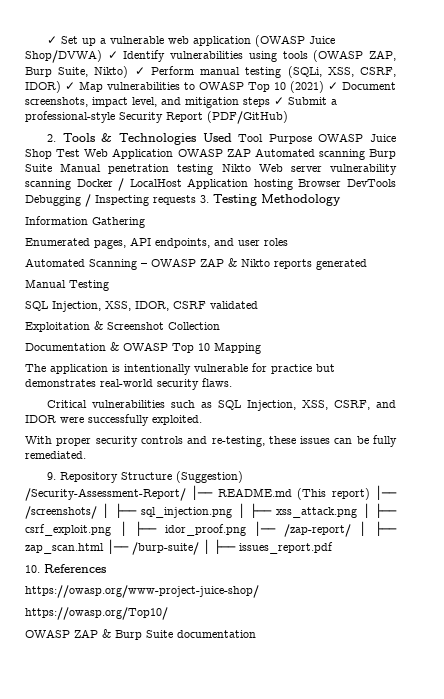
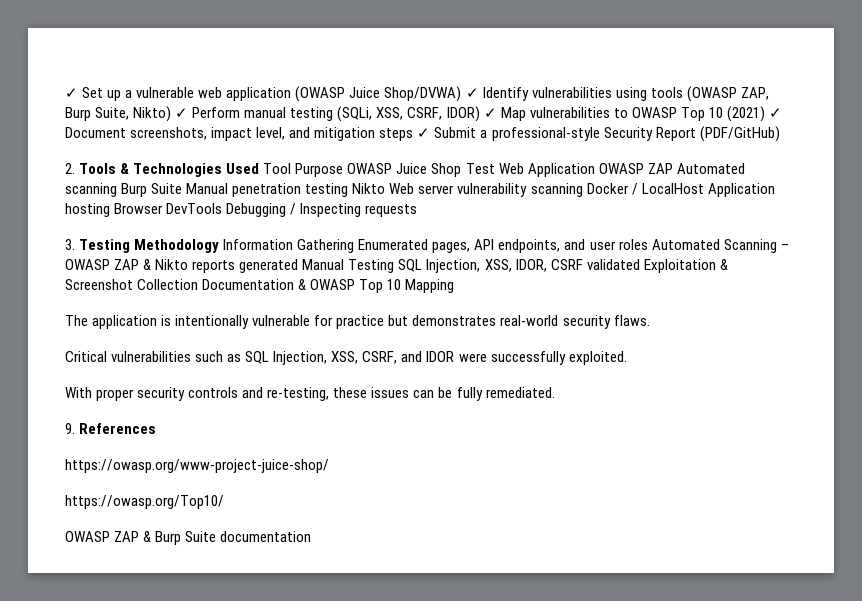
- 2. Tools & Technologies Used Tool Purpose OWASP Juice Shop Test Web Application OWASP ZAP Automated scanning Burp Suite Manual penetration testing Nikto Web server vulnerability scanning Docker / LocalHost Application hosting Browser DevTools Debugging / Inspecting requests 3. Testing Methodology
- Information Gathering
- Enumerated pages, API endpoints, and user roles
- Automated Scanning – OWASP ZAP & Nikto reports generated
- Manual Testing
- SQL Injection, XSS, IDOR, CSRF validated
- Exploitation & Screenshot Collection
- Documentation & OWASP Top 10 Mapping
+ 2. Tools & Technologies Used Tool Purpose OWASP Juice Shop Test Web Application OWASP ZAP Automated scanning Burp Suite Manual penetration testing Nikto Web server vulnerability scanning Docker / LocalHost Application hosting Browser DevTools Debugging / Inspecting requests
+ 3. Testing Methodology Information Gathering Enumerated pages, API endpoints, and user roles Automated Scanning – OWASP ZAP & Nikto reports generated Manual Testing SQL Injection, XSS, IDOR, CSRF validated Exploitation & Screenshot Collection Documentation & OWASP Top 10 Mapping
- 9. Repository Structure (Suggestion) /Security-Assessment-Report/ │── README.md (This report) │── /screenshots/ │ ├── sql_injection.png │ ├── xss_attack.png │ ├── csrf_exploit.png │ ├── idor_proof.png │── /zap-report/ │ ├── zap_scan.html │── /burp-suite/ │ ├── issues_report.pdf
- 10. References
+ 9. References

